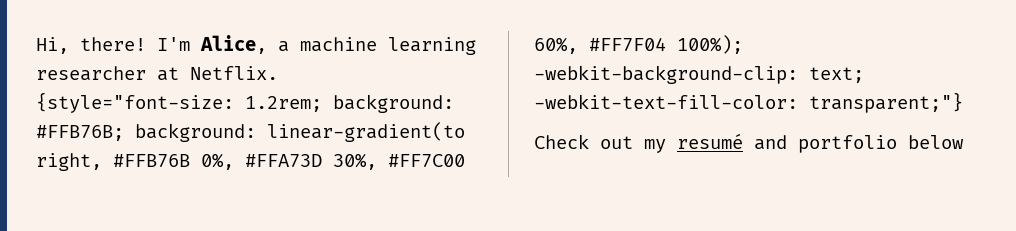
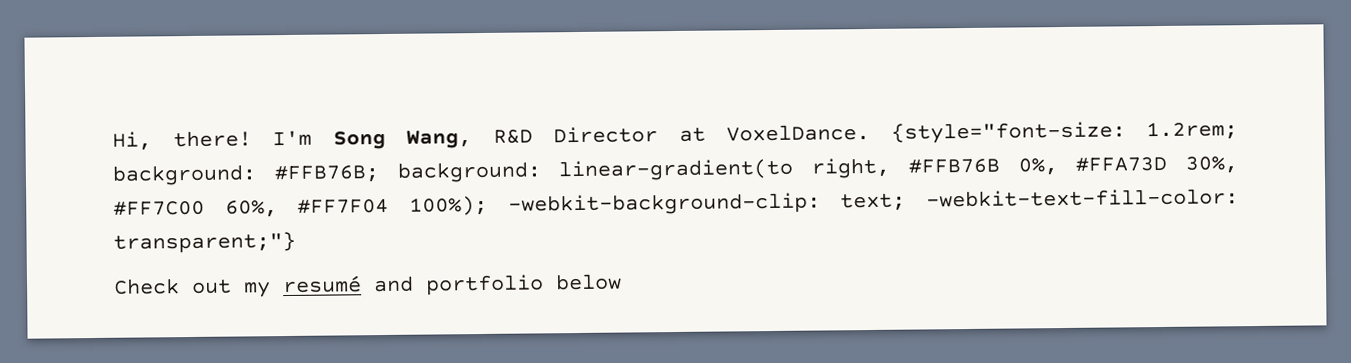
- I'm Alice, a machine learning researcher at Netflix.
+ I'm Song Wang, R&D Director at VoxelDance.

